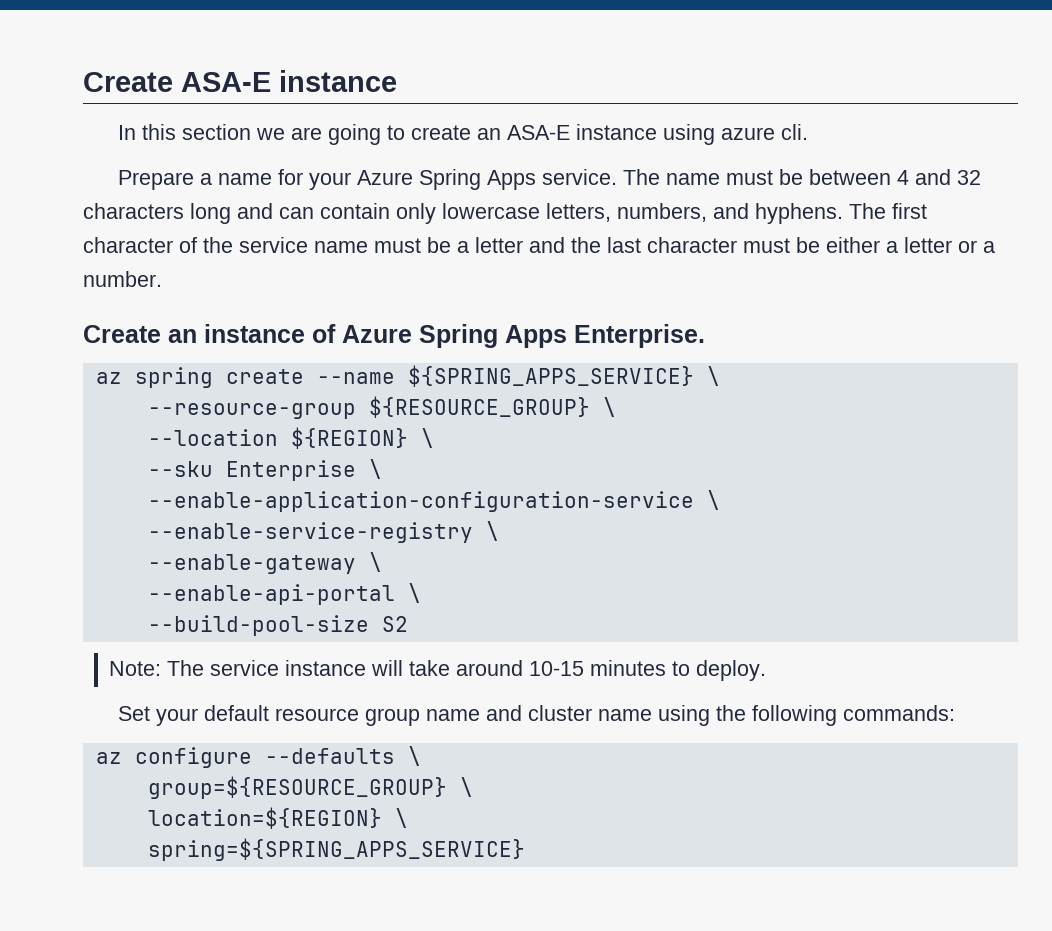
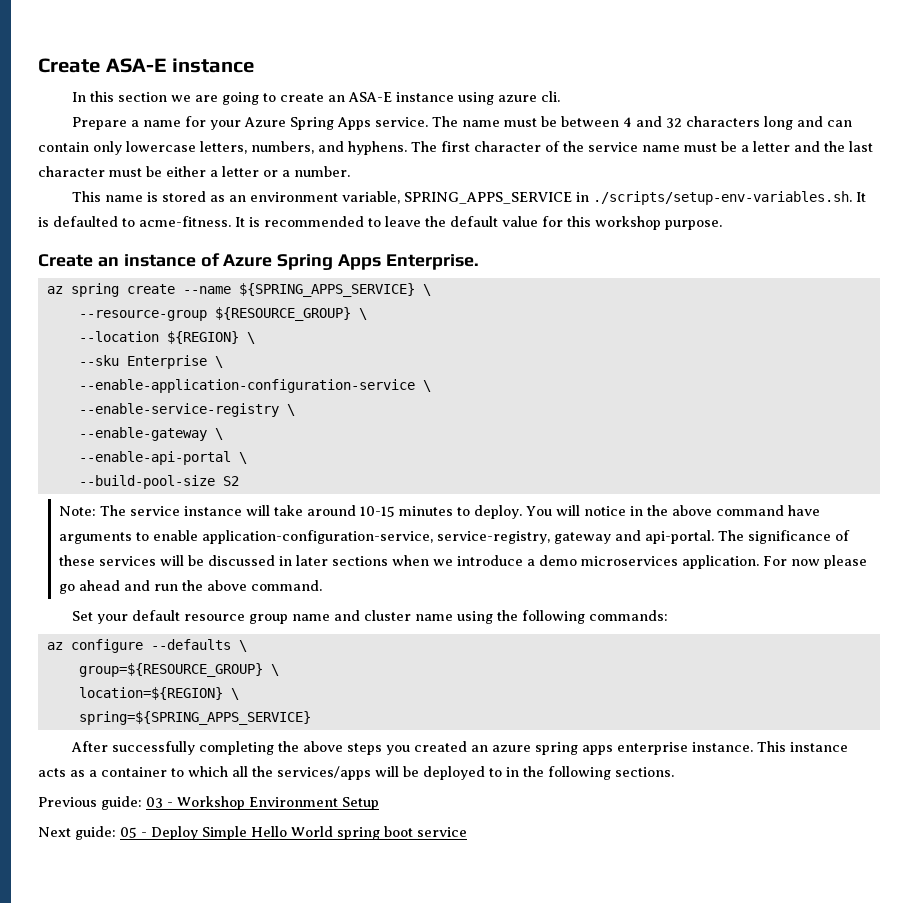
+ This name is stored as an environment variable, SPRING_APPS_SERVICE in ./scripts/setup-env-variables.sh. It is defaulted to acme-fitness. It is recommended to leave the default value for this workshop purpose.
+ You will notice in the above command have arguments to enable application-configuration-service, service-registry, gateway and api-portal. The significance of these services will be discussed in later sections when we introduce a demo microservices application. For now please go ahead and run the above command.
+ After successfully completing the above steps you created an azure spring apps enterprise instance. This instance acts as a container to which all the services/apps will be deployed to in the following sections.
+ Previous guide: 03 - Workshop Environment Setup
+ Next guide: 05 - Deploy Simple Hello World spring boot service

